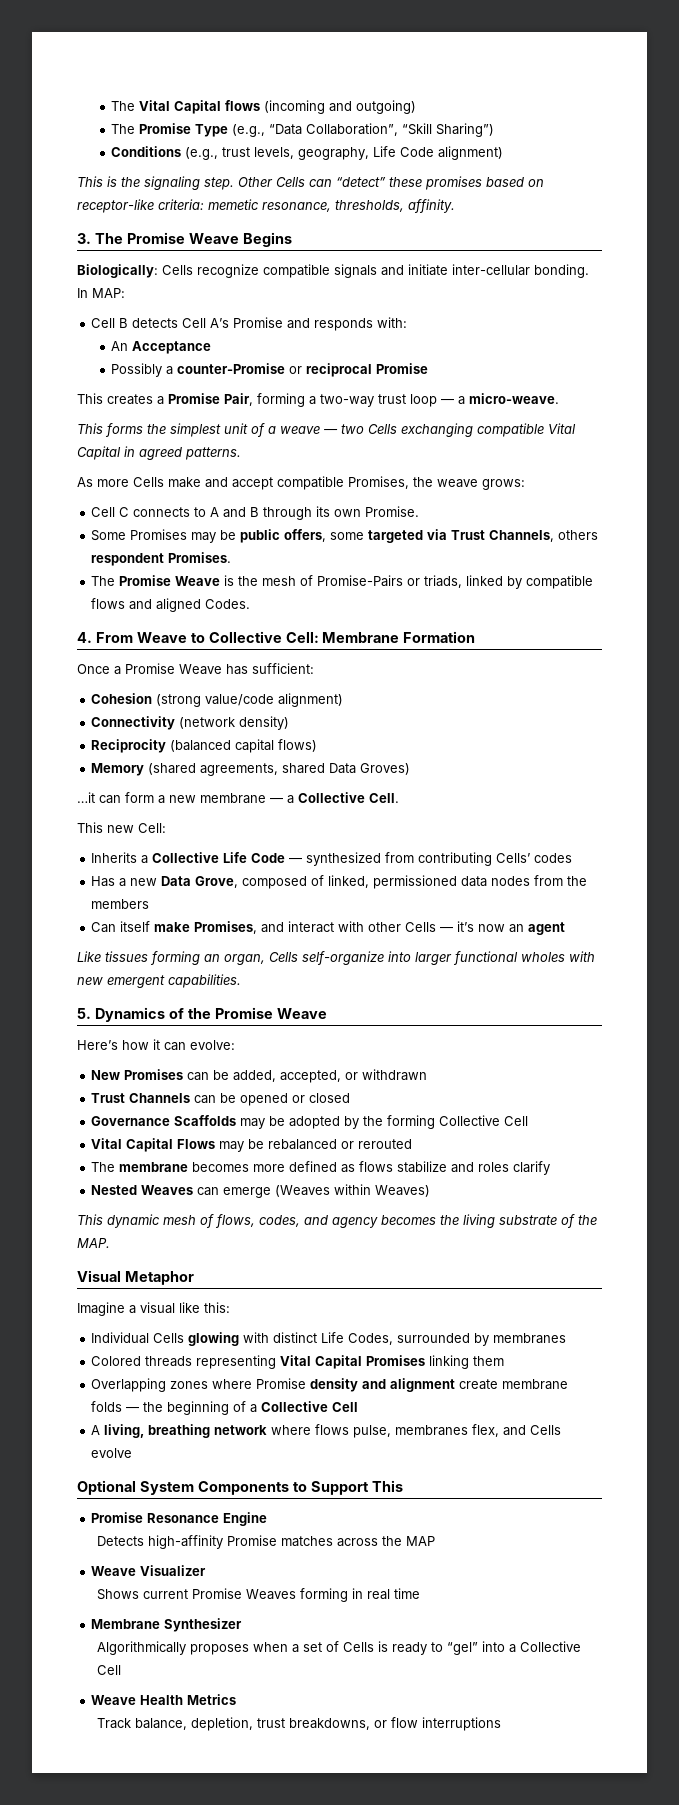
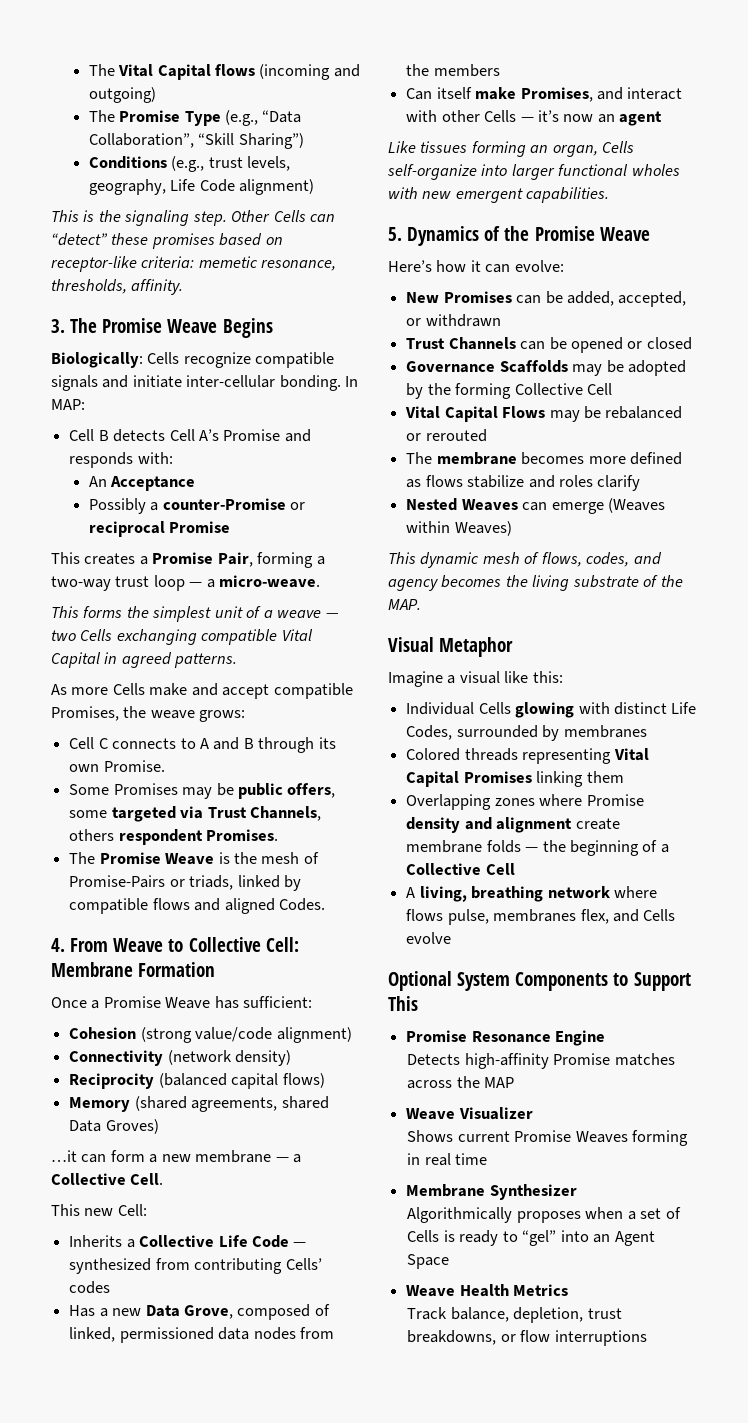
- Algorithmically proposes when a set of Cells is ready to “gel” into a Collective Cell
+ Algorithmically proposes when a set of Cells is ready to “gel” into an Agent Space

